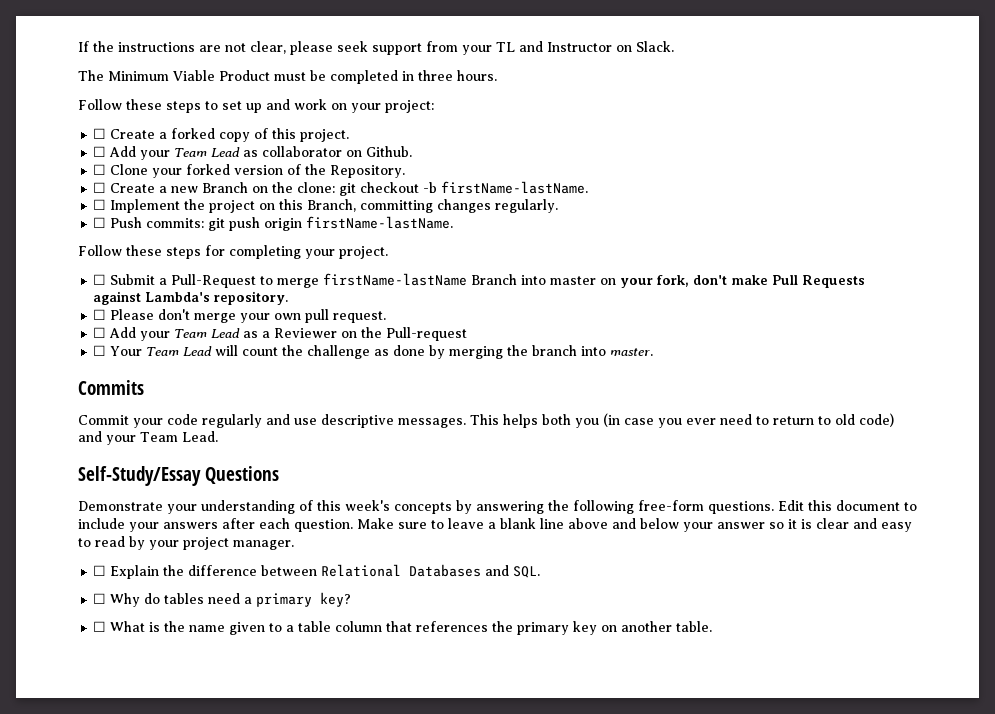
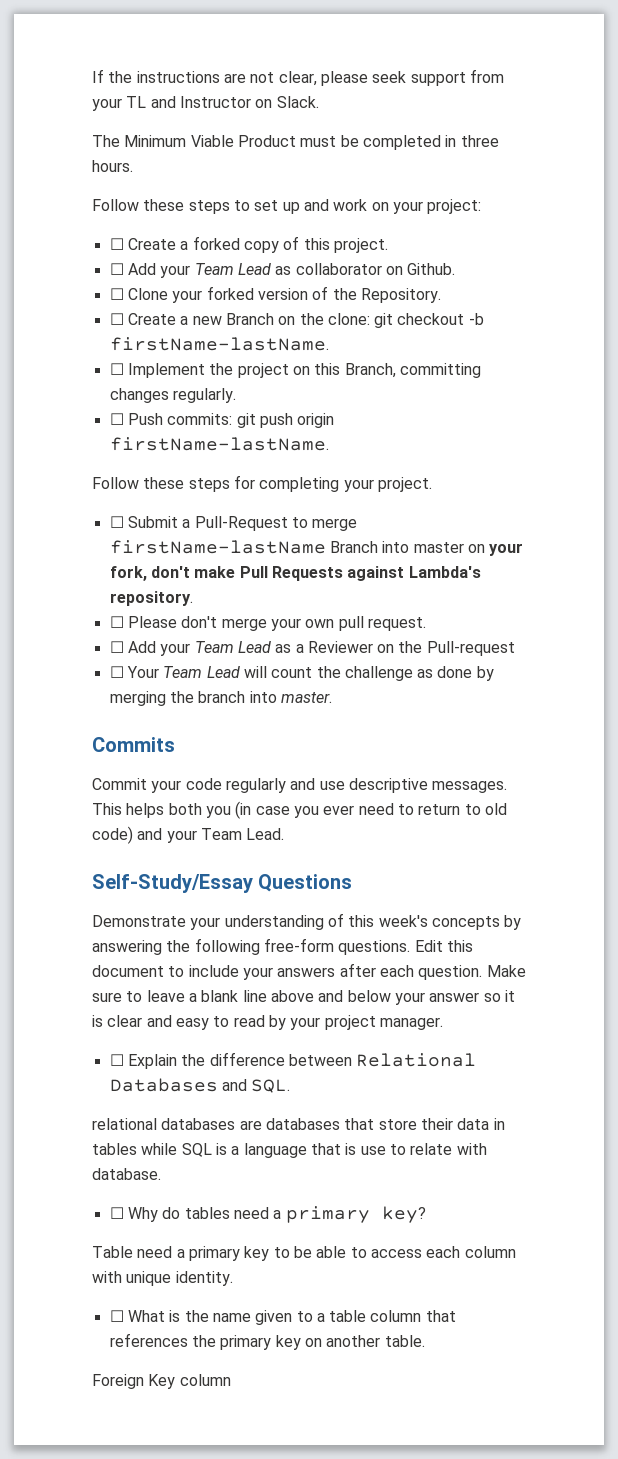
+ relational databases are databases that store their data in tables while SQL is a language that is use to relate with database.
+ Table need a primary key to be able to access each column with unique identity.
+ Foreign Key column

